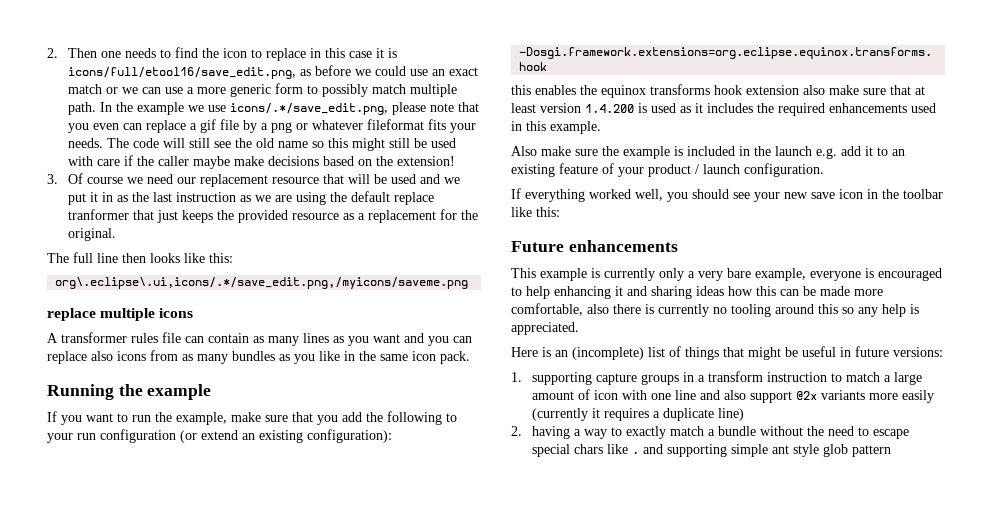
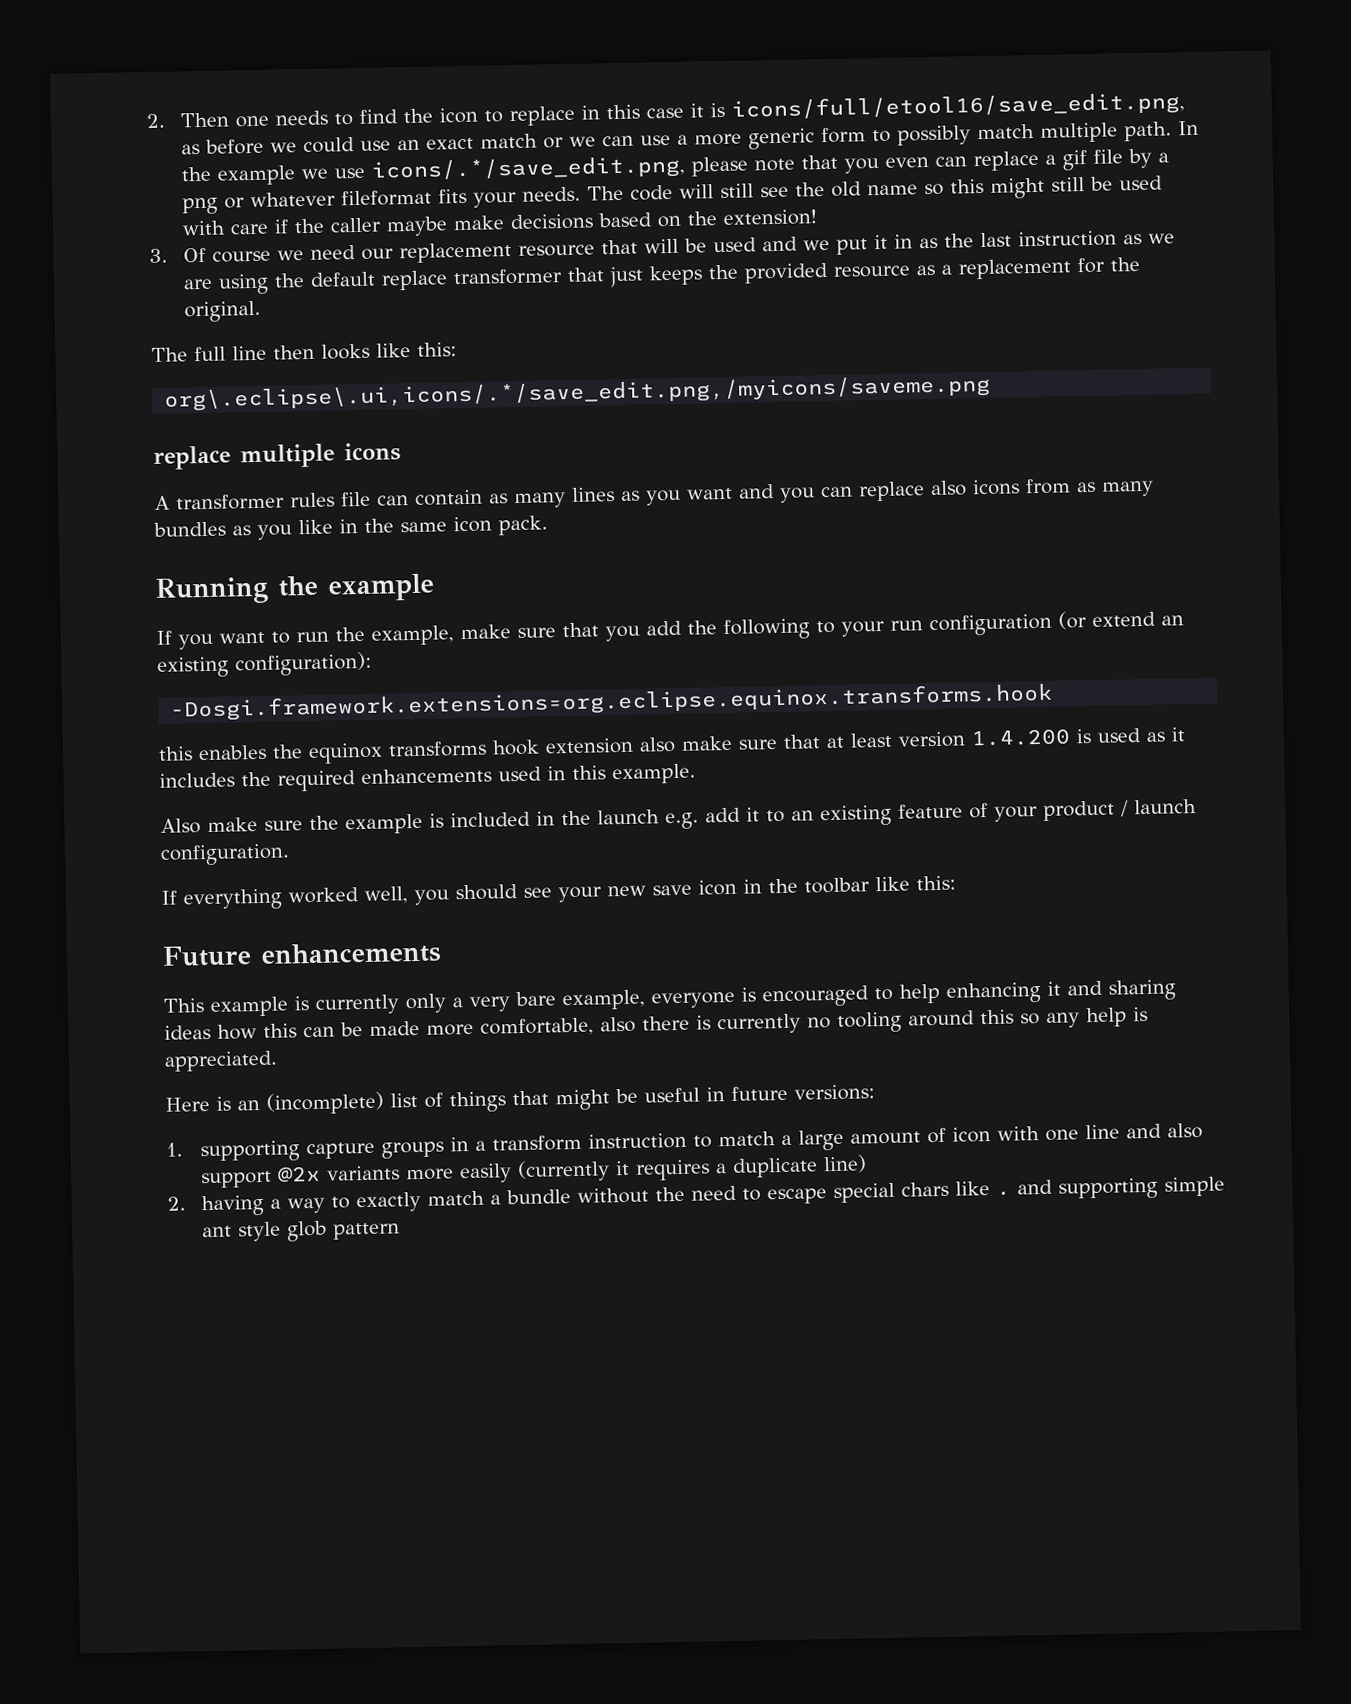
- 3. Of course we need our replacement resource that will be used and we put it in as the last instruction as we are using the default replace tranformer that just keeps the provided resource as a replacement for the original.
+ 3. Of course we need our replacement resource that will be used and we put it in as the last instruction as we are using the default replace transformer that just keeps the provided resource as a replacement for the original.

